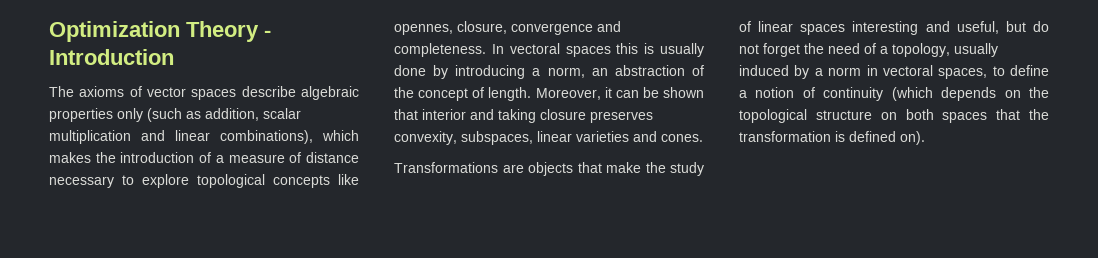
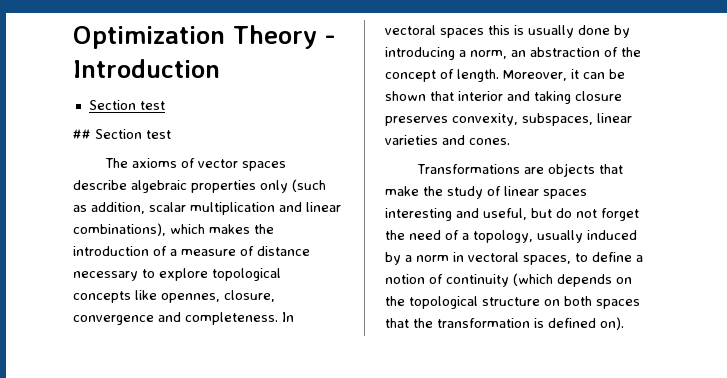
  Optimization Theory - Introduction
+ Section test
+ ## Section test

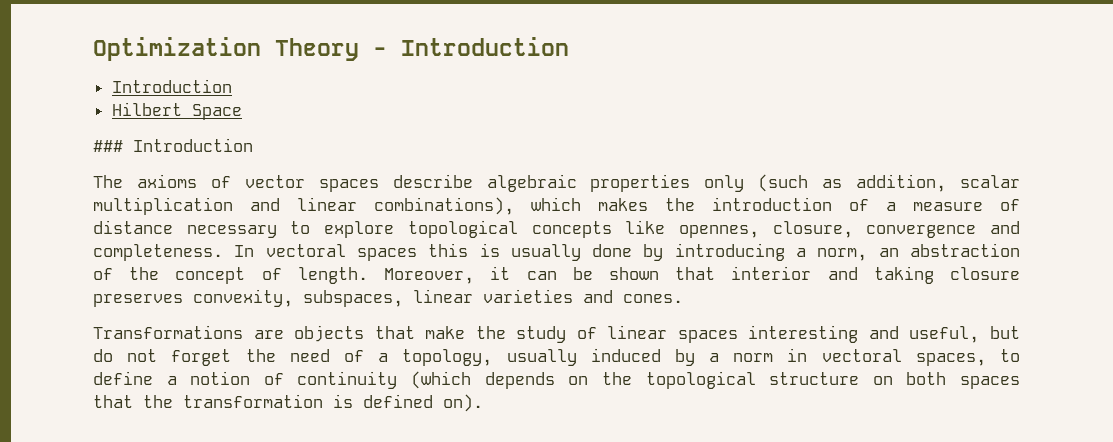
  Optimization Theory - Introduction
- Section test
- ## Section test
+ Introduction
+ Hilbert Space
+ ### Introduction

